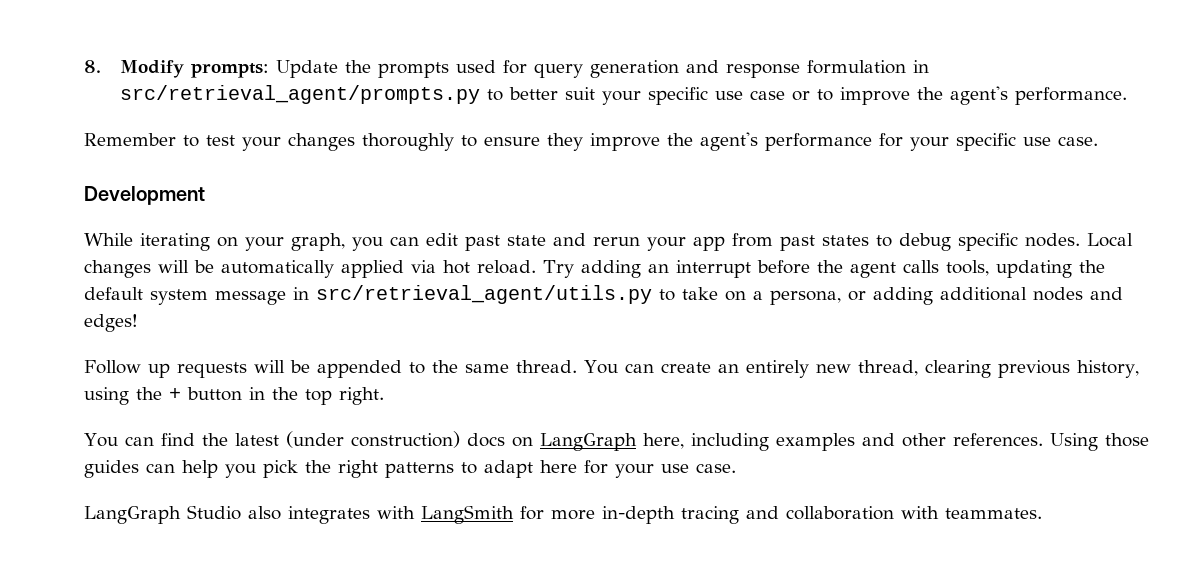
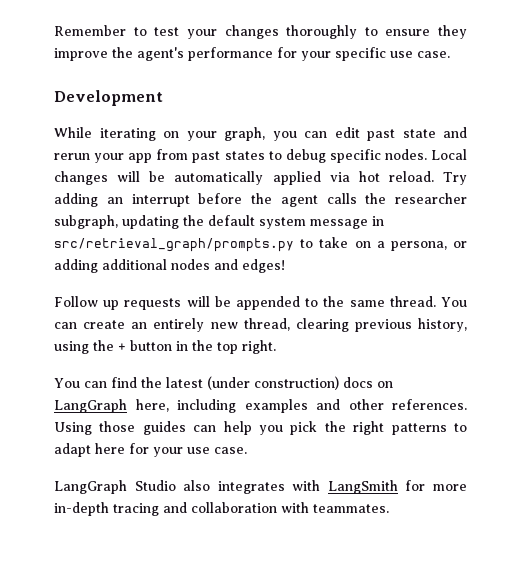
- 8. Modify prompts: Update the prompts used for query generation and response formulation in src/retrieval_agent/prompts.py to better suit your specific use case or to improve the agent's performance.
- Try adding an interrupt before the agent calls tools, updating the default system message in src/retrieval_agent/utils.py to take on a persona, or adding additional nodes and edges!
+ Try adding an interrupt before the agent calls the researcher subgraph, updating the default system message in src/retrieval_graph/prompts.py to take on a persona, or adding additional nodes and edges!

